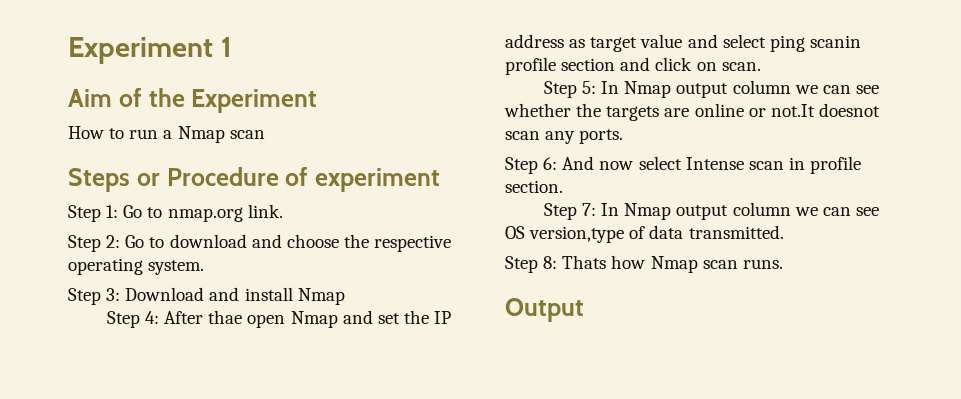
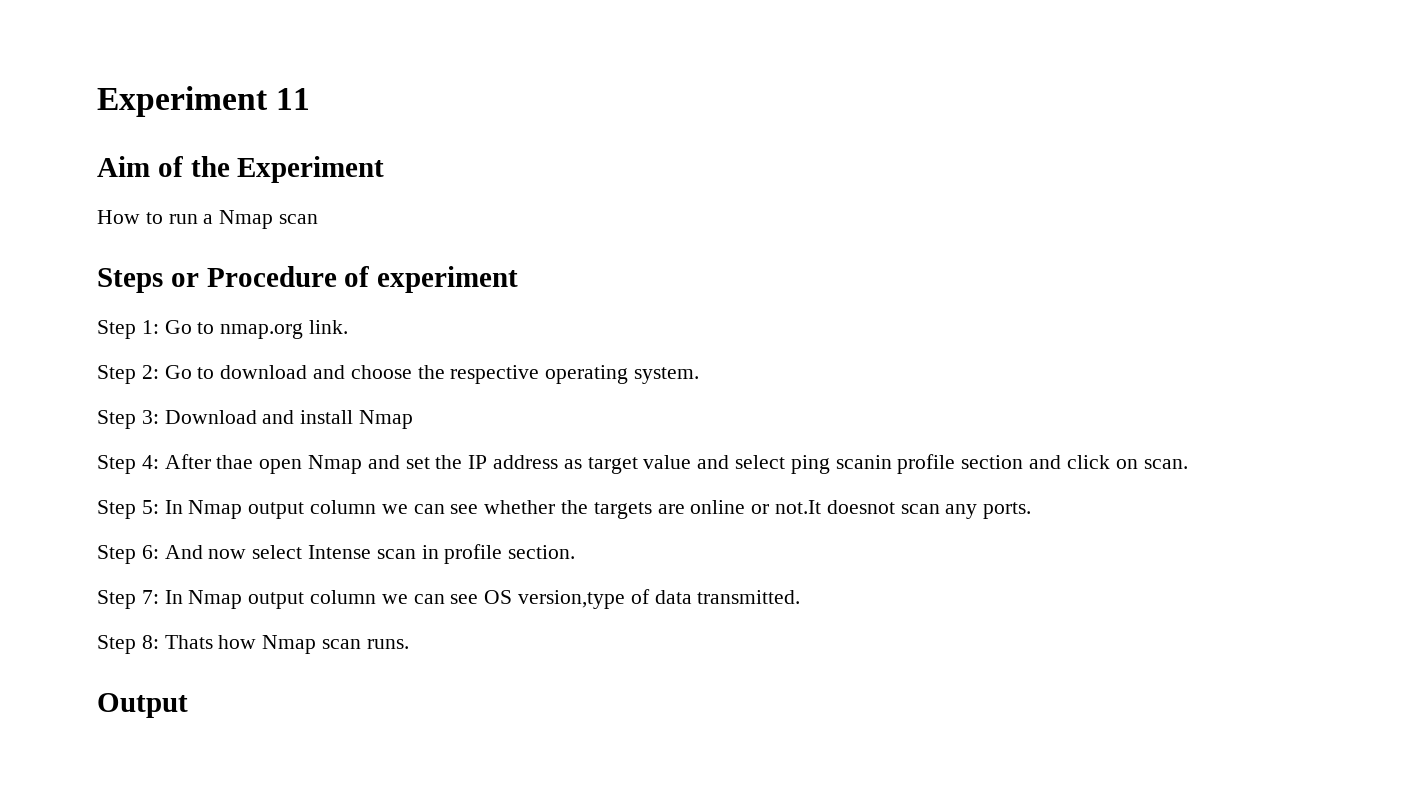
- Experiment 1
+ Experiment 11

